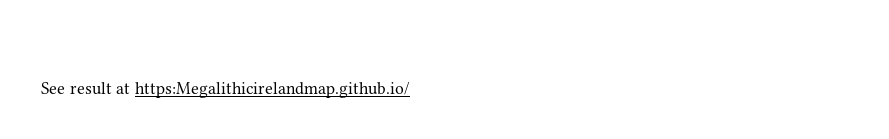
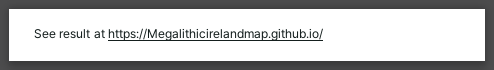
- See result at https:Megalithicirelandmap.github.io/
+ See result at https://Megalithicirelandmap.github.io/

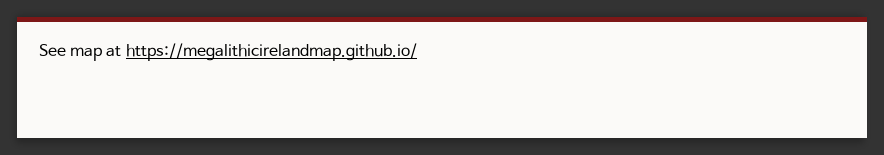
- See result at https://Megalithicirelandmap.github.io/
+ See map at https://megalithicirelandmap.github.io/

